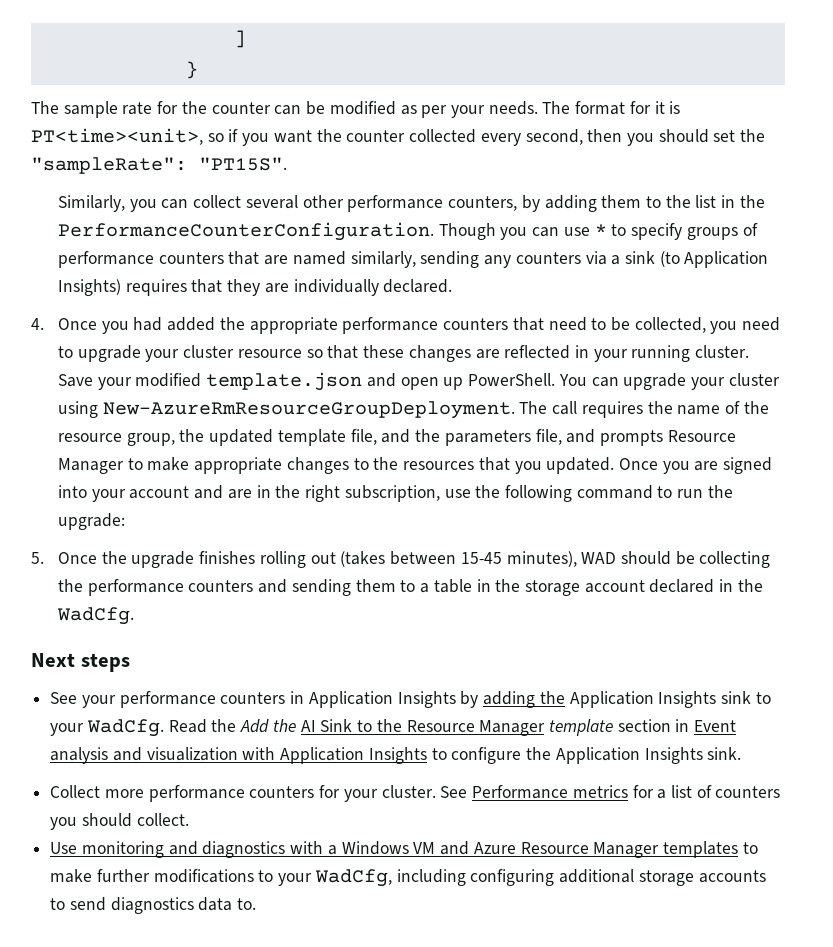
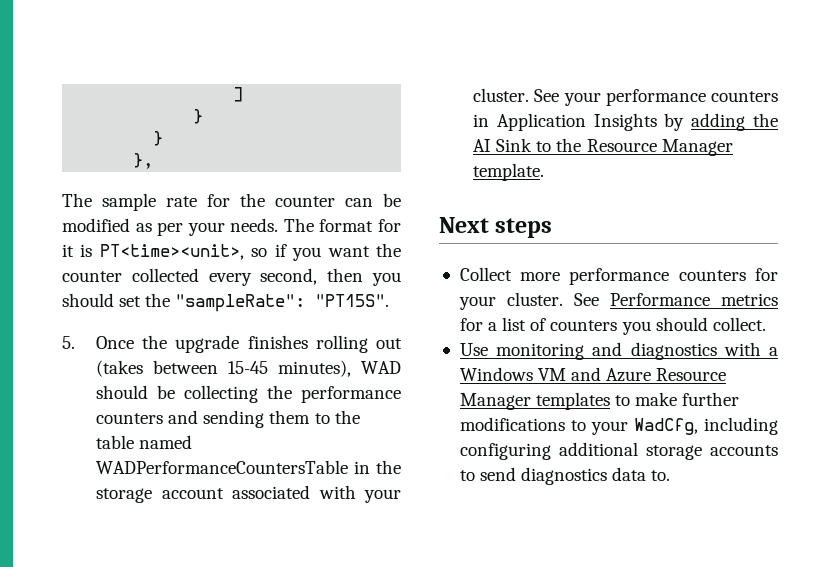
  ]
  }
+ }
+ },
- Similarly, you can collect several other performance counters, by adding them to the list in the PerformanceCounterConfiguration. Though you can use * to specify groups of performance counters that are named similarly, sending any counters via a sink (to Application Insights) requires that they are individually declared.
- 4. Once you had added the appropriate performance counters that need to be collected, you need to upgrade your cluster resource so that these changes are reflected in your running cluster. Save your modified template.json and open up PowerShell. You can upgrade your cluster using New-AzureRmResourceGroupDeployment. The call requires the name of the resource group, the updated template file, and the parameters file, and prompts Resource Manager to make appropriate changes to the resources that you updated. Once you are signed into your account and are in the right subscription, use the following command to run the upgrade:
- 5. Once the upgrade finishes rolling out (takes between 15-45 minutes), WAD should be collecting the performance counters and sending them to a table in the storage account declared in the WadCfg.
+ 5. Once the upgrade finishes rolling out (takes between 15-45 minutes), WAD should be collecting the performance counters and sending them to the table named WADPerformanceCountersTable in the storage account associated with your cluster. See your performance counters in Application Insights by adding the AI Sink to the Resource Manager template.
  Next steps
- See your performance counters in Application Insights by adding the Application Insights sink to your WadCfg. Read the Add the AI Sink to the Resource Manager template section in Event analysis and visualization with Application Insights to configure the Application Insights sink.

